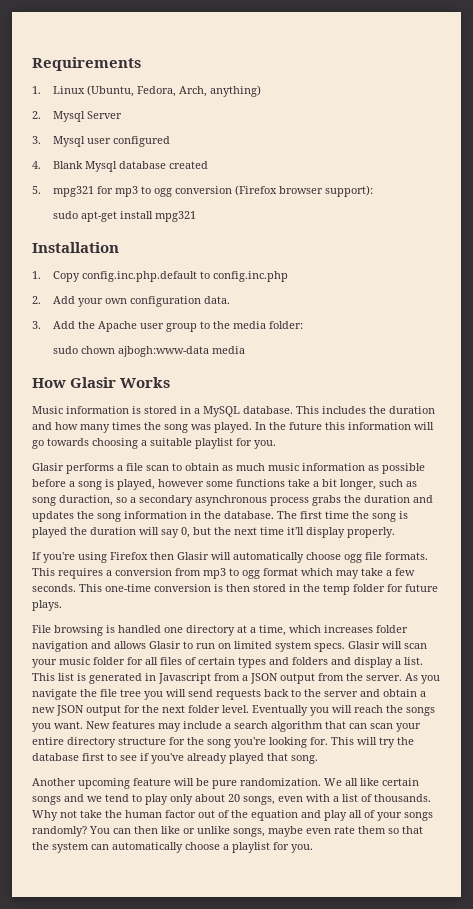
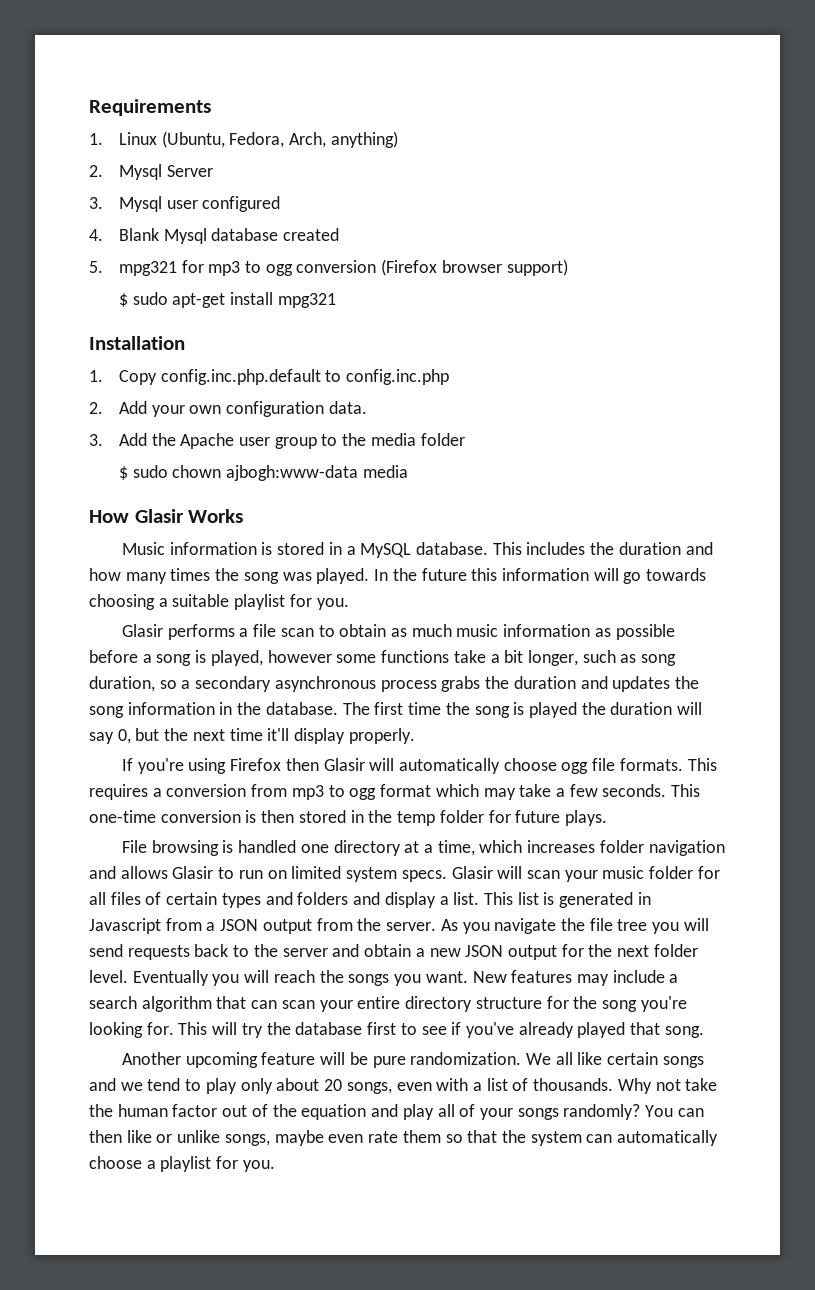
- 5. mpg321 for mp3 to ogg conversion (Firefox browser support):
- sudo apt-get install mpg321
+ 5. mpg321 for mp3 to ogg conversion (Firefox browser support)
+ $ sudo apt-get install mpg321
- 3. Add the Apache user group to the media folder:
- sudo chown ajbogh:www-data media
+ 3. Add the Apache user group to the media folder
+ $ sudo chown ajbogh:www-data media
- Glasir performs a file scan to obtain as much music information as possible before a song is played, however some functions take a bit longer, such as song duraction, so a secondary asynchronous process grabs the duration and updates the song information in the database.
+ Glasir performs a file scan to obtain as much music information as possible before a song is played, however some functions take a bit longer, such as song duration, so a secondary asynchronous process grabs the duration and updates the song information in the database.

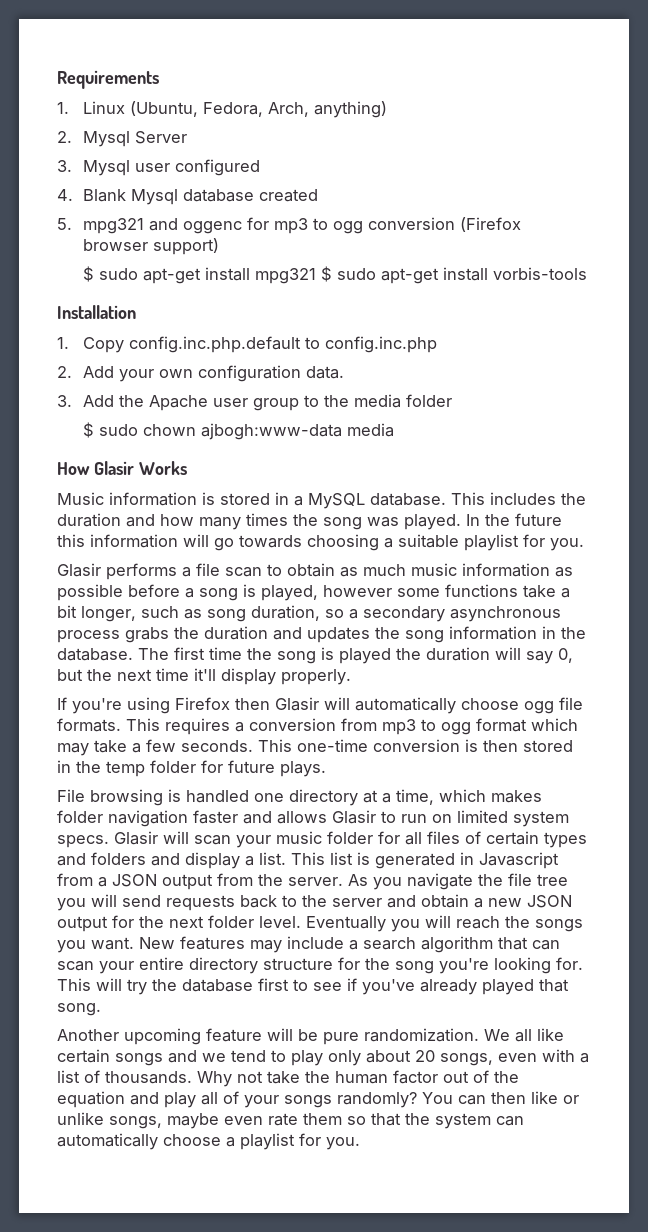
- 5. mpg321 for mp3 to ogg conversion (Firefox browser support)
+ 5. mpg321 and oggenc for mp3 to ogg conversion (Firefox browser support)
- $ sudo apt-get install mpg321
+ $ sudo apt-get install mpg321 $ sudo apt-get install vorbis-tools
- File browsing is handled one directory at a time, which increases folder navigation and allows Glasir to run on limited system specs.
+ File browsing is handled one directory at a time, which makes folder navigation faster and allows Glasir to run on limited system specs.

